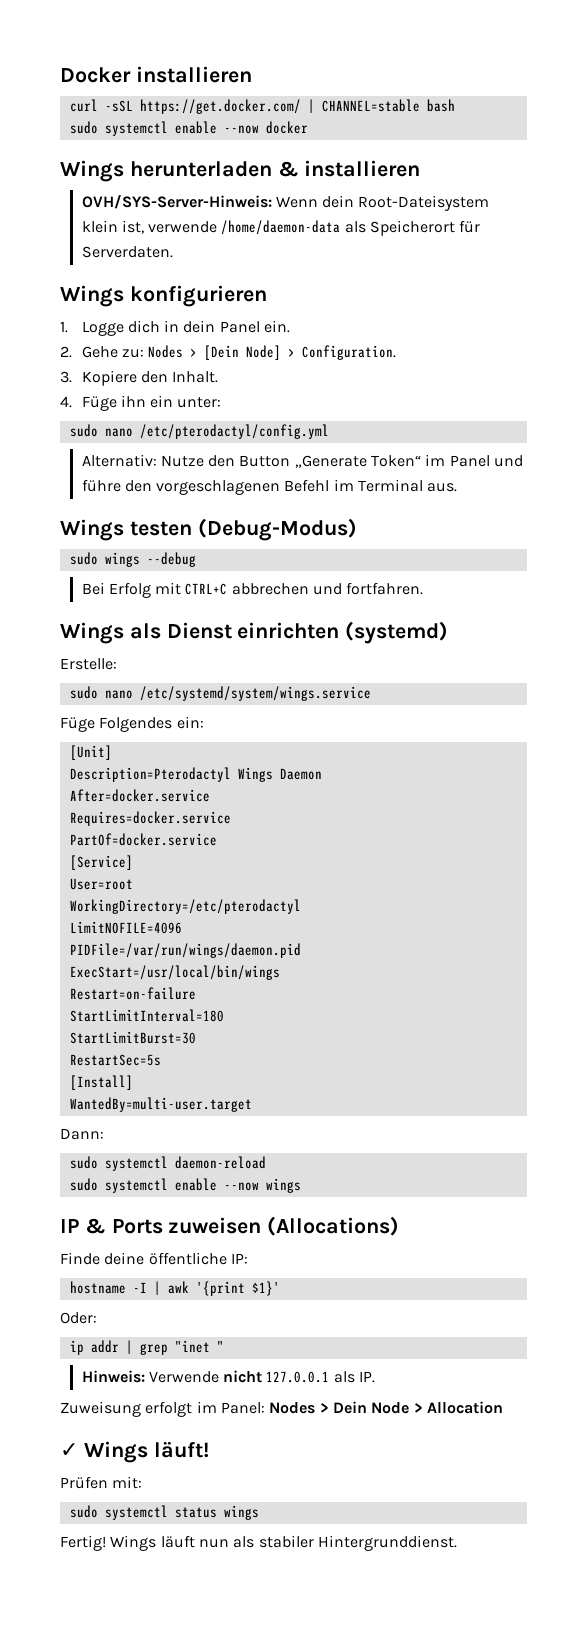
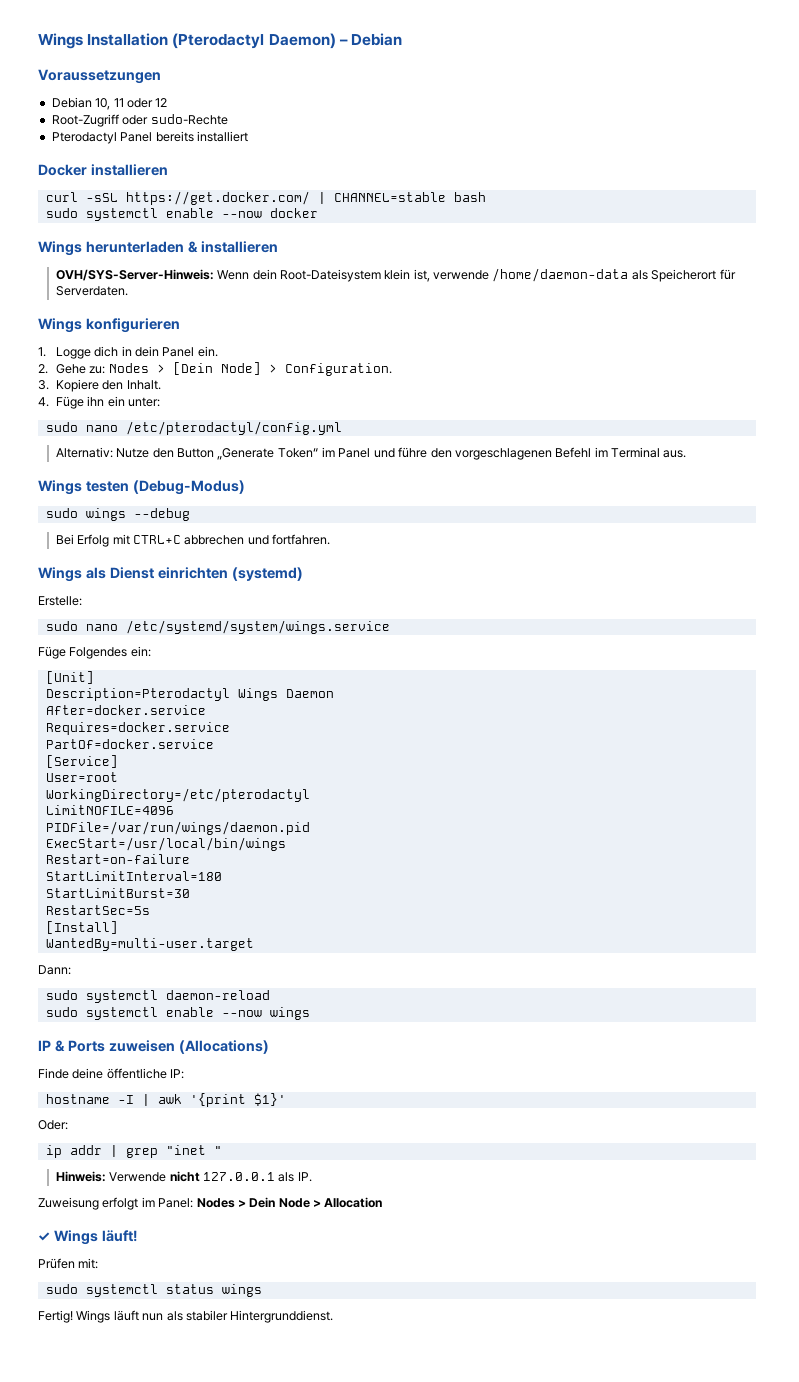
+ Wings Installation (Pterodactyl Daemon) – Debian
+ Voraussetzungen
+ Debian 10, 11 oder 12
+ Root-Zugriff oder sudo-Rechte
+ Pterodactyl Panel bereits installiert

